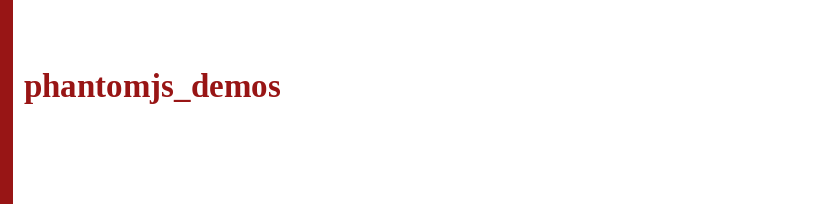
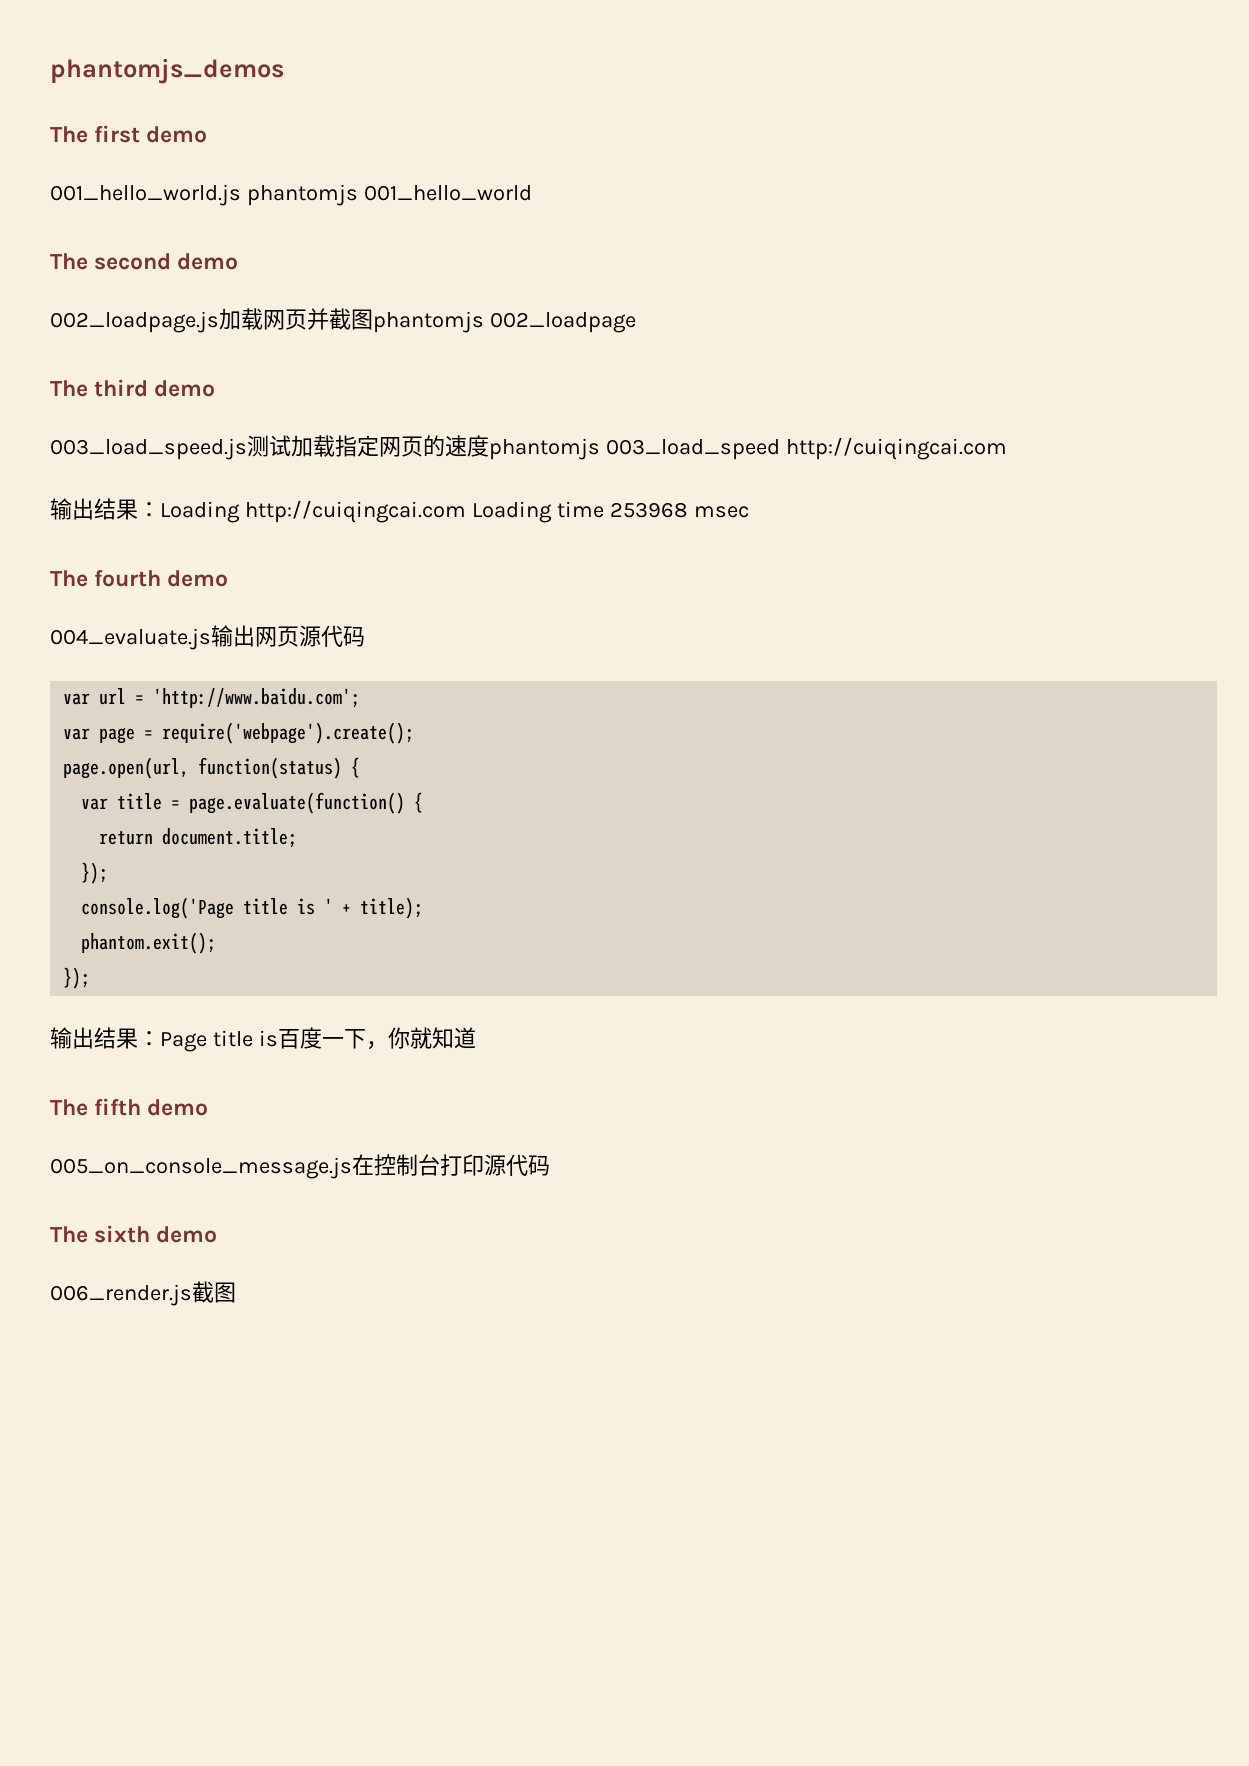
+ The first demo
+ 001_hello_world.js phantomjs 001_hello_world
+ The second demo
+ 002_loadpage.js加载网页并截图phantomjs 002_loadpage
+ The third demo
+ 003_load_speed.js测试加载指定网页的速度phantomjs 003_load_speed http://cuiqingcai.com
+ 输出结果：Loading http://cuiqingcai.com Loading time 253968 msec
+ The fourth demo
+ 004_evaluate.js输出网页源代码
+ var url = 'http://www.baidu.com';
+ var page = require('webpage').create();
+ page.open(url, function(status) {
+ var title = page.evaluate(function() {
+ return document.title;
+ });
+ console.log('Page title is ' + title);
+ phantom.exit();
+ });
+ 输出结果：Page title is百度一下，你就知道
+ The fifth demo
+ 005_on_console_message.js在控制台打印源代码
+ The sixth demo
+ 006_render.js截图

